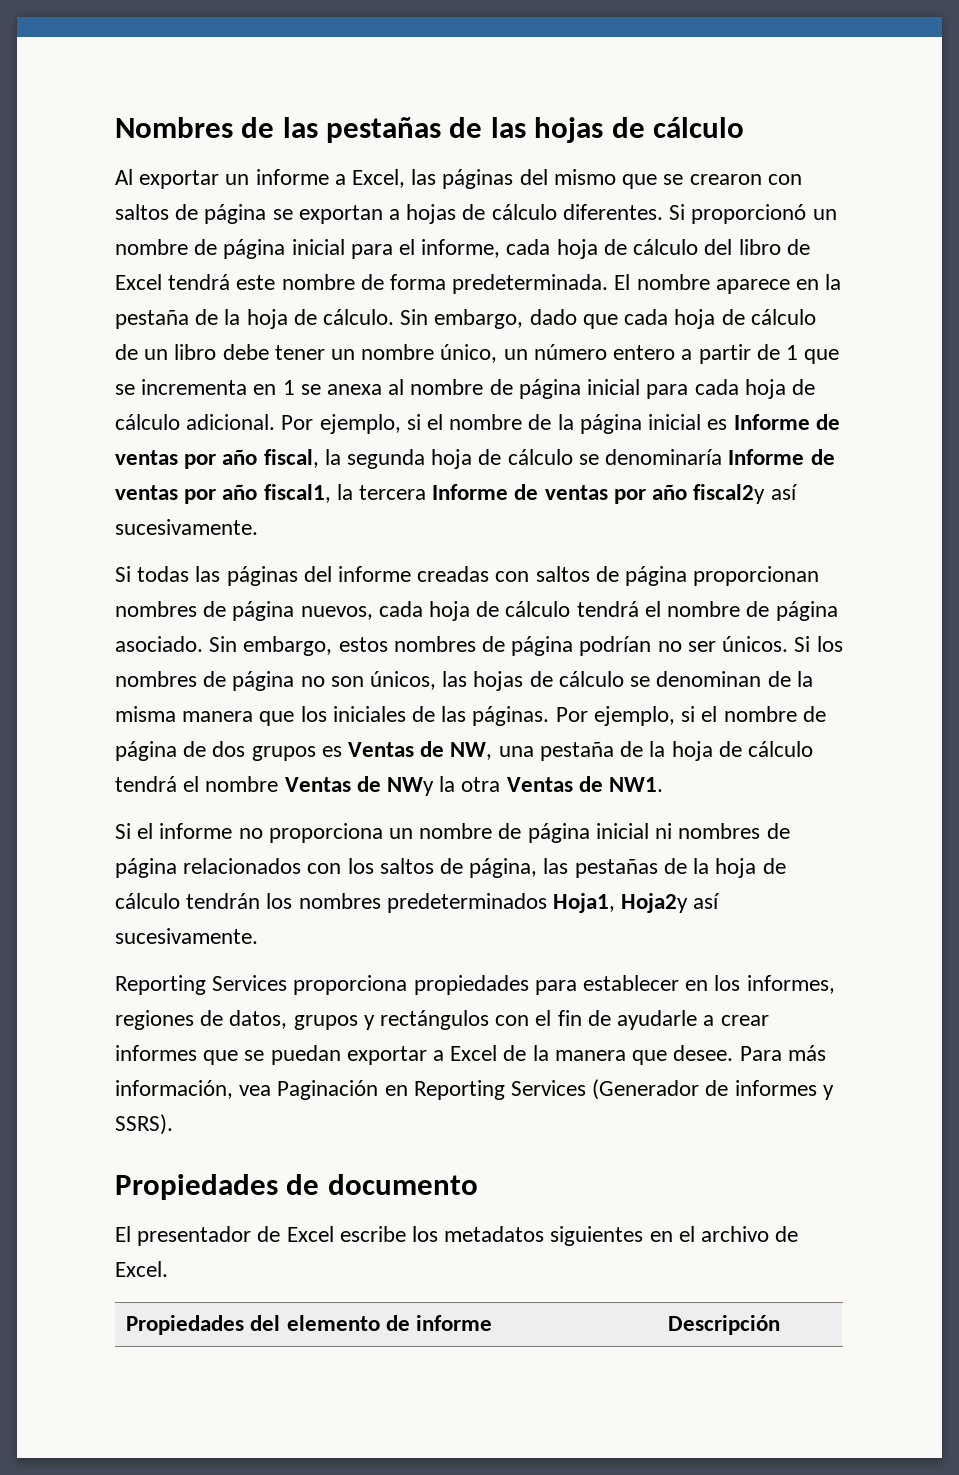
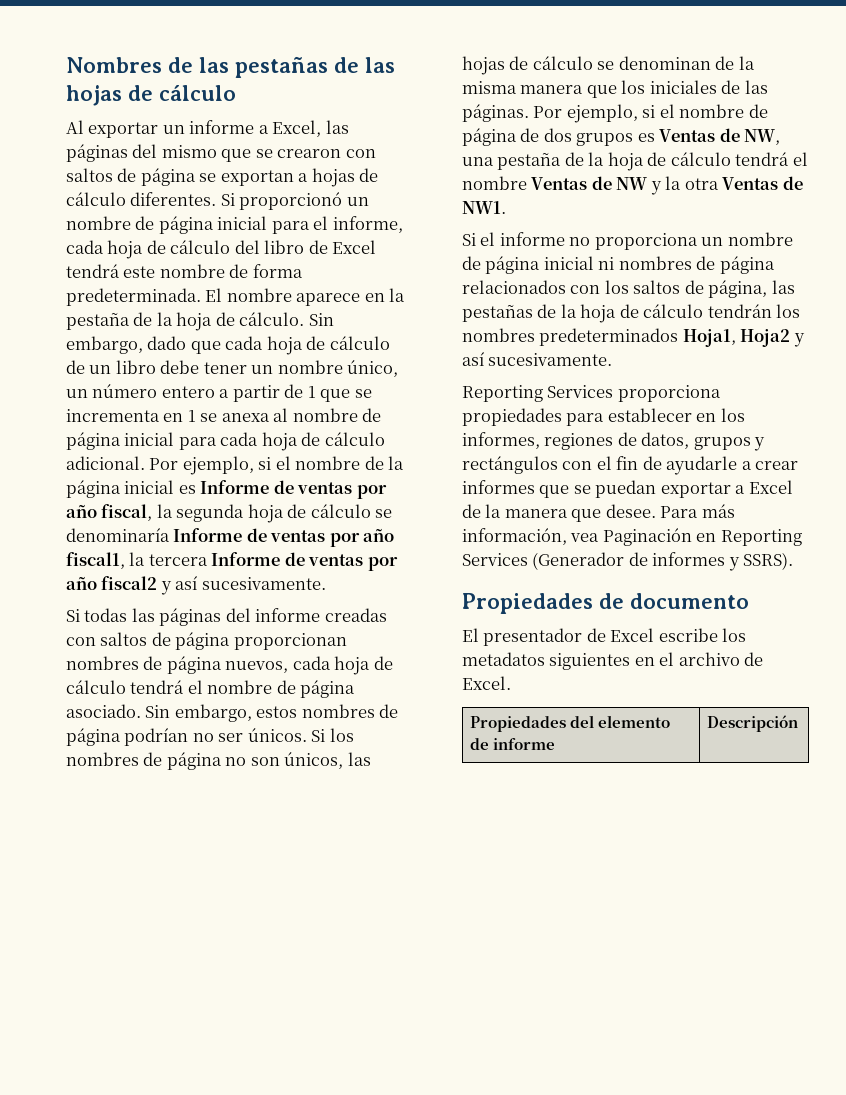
- Por ejemplo, si el nombre de la página inicial es Informe de ventas por año fiscal, la segunda hoja de cálculo se denominaría Informe de ventas por año fiscal1, la tercera Informe de ventas por año fiscal2y así sucesivamente.
+ Por ejemplo, si el nombre de la página inicial es Informe de ventas por año fiscal, la segunda hoja de cálculo se denominaría Informe de ventas por año fiscal1, la tercera Informe de ventas por año fiscal2 y así sucesivamente.
- Por ejemplo, si el nombre de página de dos grupos es Ventas de NW, una pestaña de la hoja de cálculo tendrá el nombre Ventas de NWy la otra Ventas de NW1.
+ Por ejemplo, si el nombre de página de dos grupos es Ventas de NW, una pestaña de la hoja de cálculo tendrá el nombre Ventas de NW y la otra Ventas de NW1.
- Si el informe no proporciona un nombre de página inicial ni nombres de página relacionados con los saltos de página, las pestañas de la hoja de cálculo tendrán los nombres predeterminados Hoja1, Hoja2y así sucesivamente.
+ Si el informe no proporciona un nombre de página inicial ni nombres de página relacionados con los saltos de página, las pestañas de la hoja de cálculo tendrán los nombres predeterminados Hoja1, Hoja2 y así sucesivamente.

